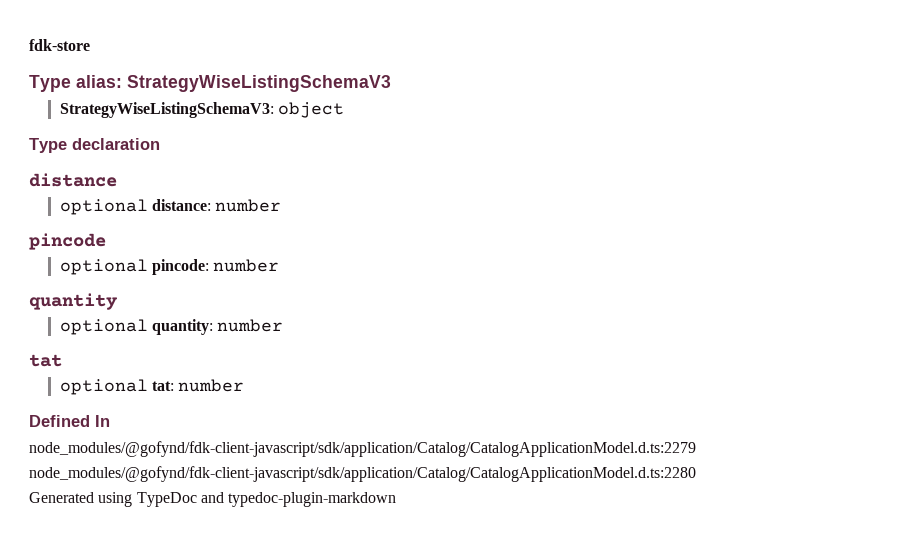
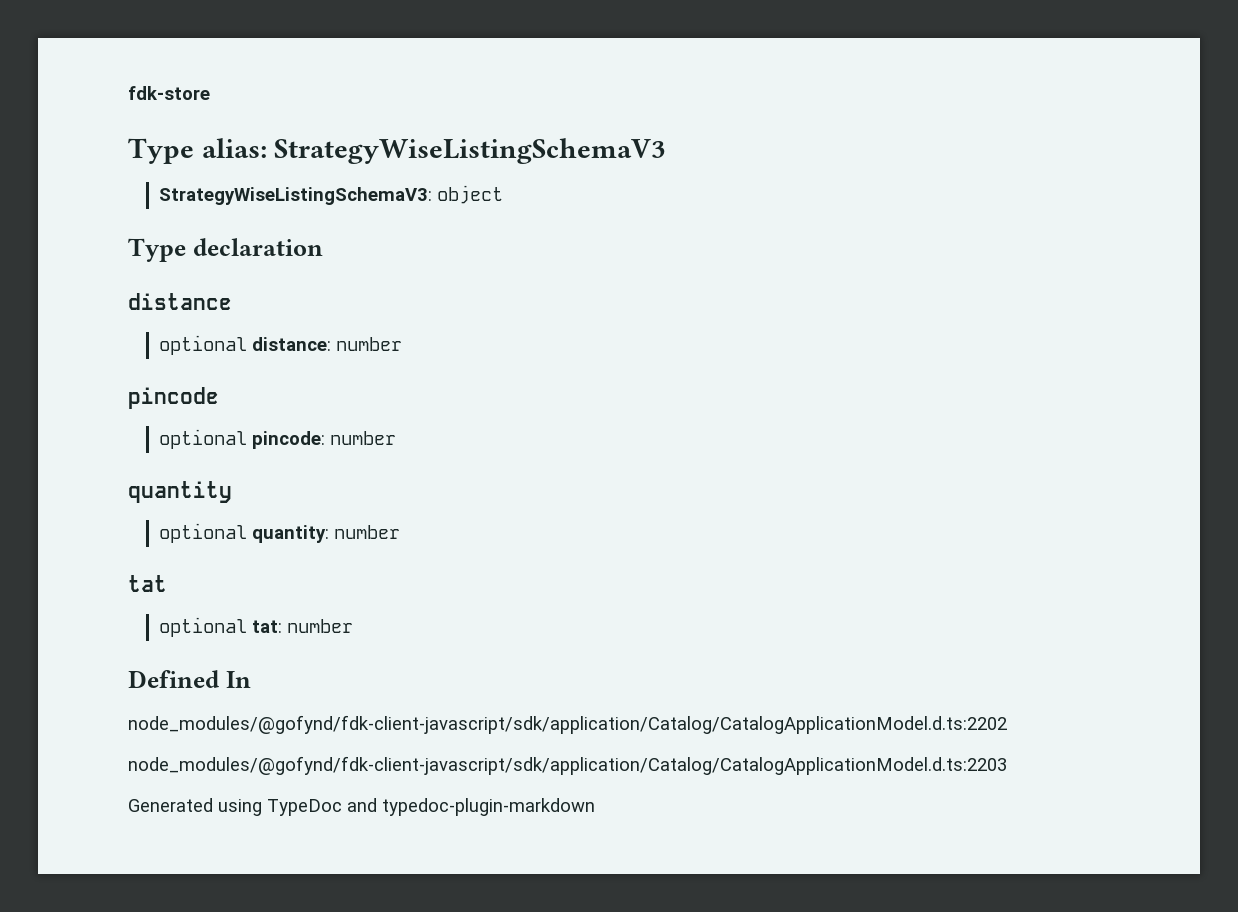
- node_modules/@gofynd/fdk-client-javascript/sdk/application/Catalog/CatalogApplicationModel.d.ts:2279
- node_modules/@gofynd/fdk-client-javascript/sdk/application/Catalog/CatalogApplicationModel.d.ts:2280
+ node_modules/@gofynd/fdk-client-javascript/sdk/application/Catalog/CatalogApplicationModel.d.ts:2202
+ node_modules/@gofynd/fdk-client-javascript/sdk/application/Catalog/CatalogApplicationModel.d.ts:2203

